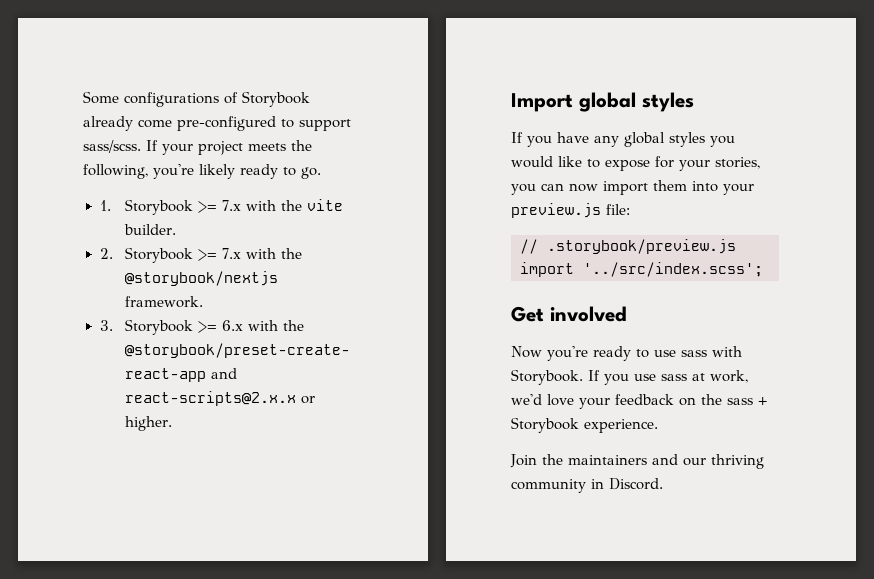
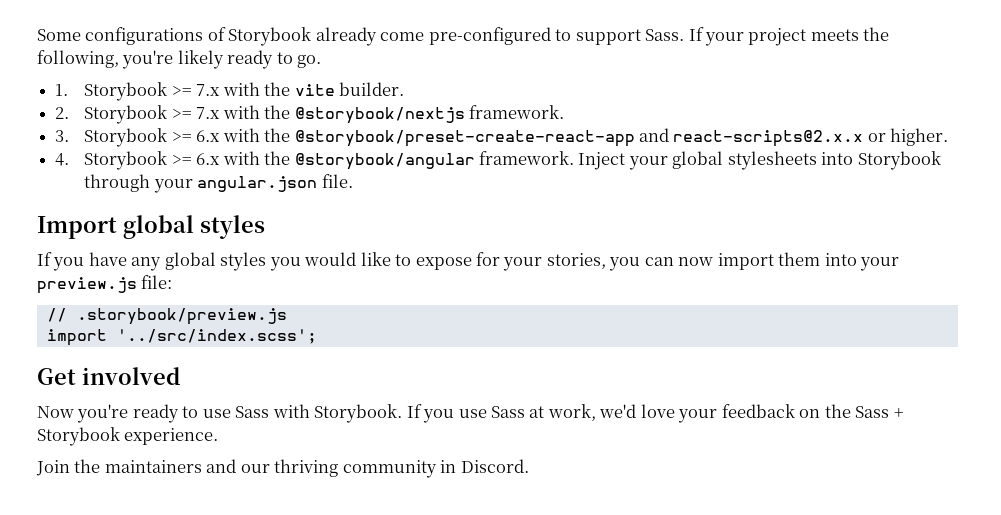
- Some configurations of Storybook already come pre-configured to support sass/scss.
+ Some configurations of Storybook already come pre-configured to support Sass.
+ 4. Storybook >= 6.x with the @storybook/angular framework. Inject your global stylesheets into Storybook through your angular.json file.
- Now you're ready to use sass with Storybook.
+ Now you're ready to use Sass with Storybook.
- If you use sass at work, we'd love your feedback on the sass + Storybook experience.
+ If you use Sass at work, we'd love your feedback on the Sass + Storybook experience.

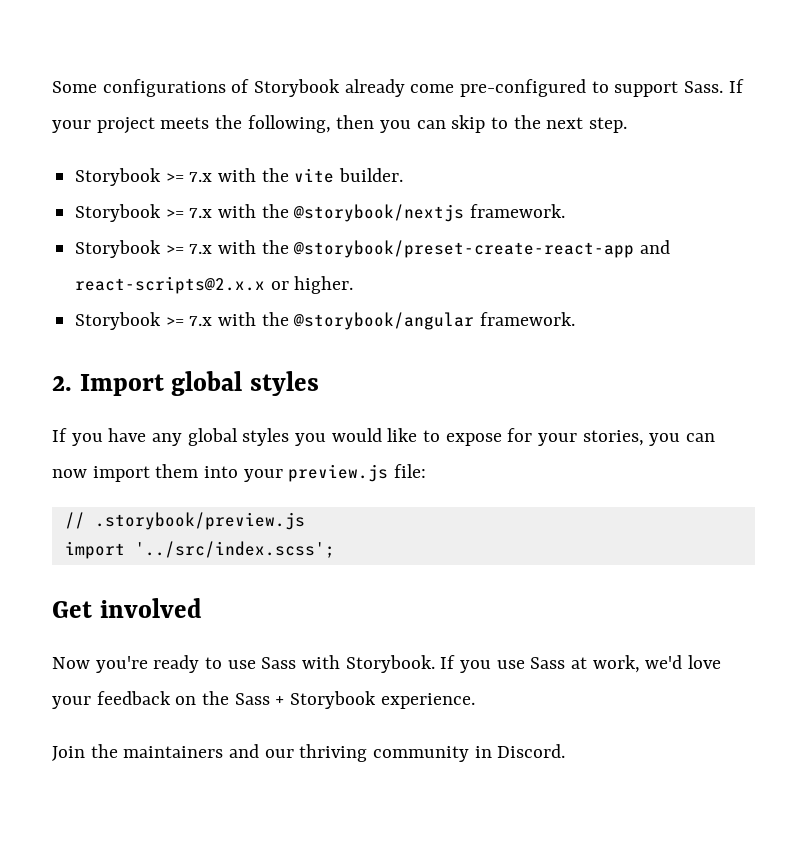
- If your project meets the following, you're likely ready to go.
- 1. Storybook >= 7.x with the vite builder.
+ If your project meets the following, then you can skip to the next step.
+ Storybook >= 7.x with the vite builder.
- 2. Storybook >= 7.x with the @storybook/nextjs framework.
+ Storybook >= 7.x with the @storybook/nextjs framework.
- 3. Storybook >= 6.x with the @storybook/preset-create-react-app and react-scripts@2.x.x or higher.
+ Storybook >= 7.x with the @storybook/preset-create-react-app and react-scripts@2.x.x or higher.
- 4. Storybook >= 6.x with the @storybook/angular framework. Inject your global stylesheets into Storybook through your angular.json file.
- Import global styles
+ Storybook >= 7.x with the @storybook/angular framework.
+ 2. Import global styles

